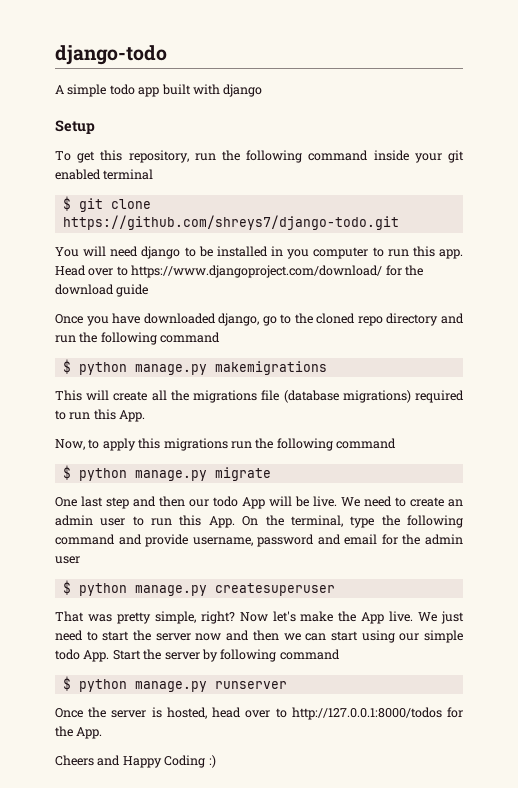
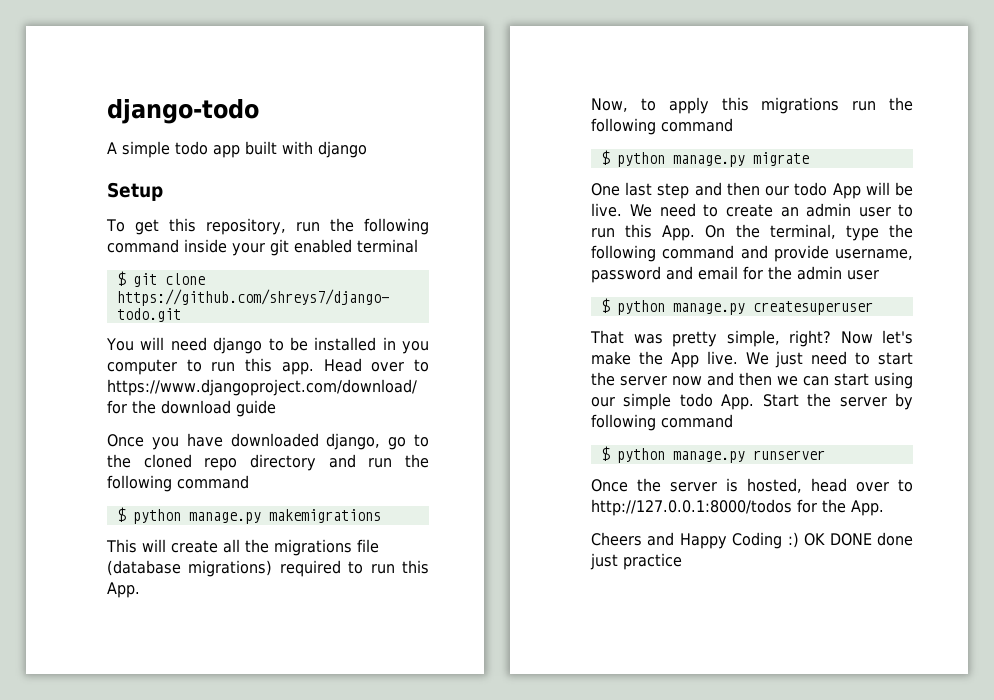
- Cheers and Happy Coding :)
+ Cheers and Happy Coding :) OK DONE done just practice

